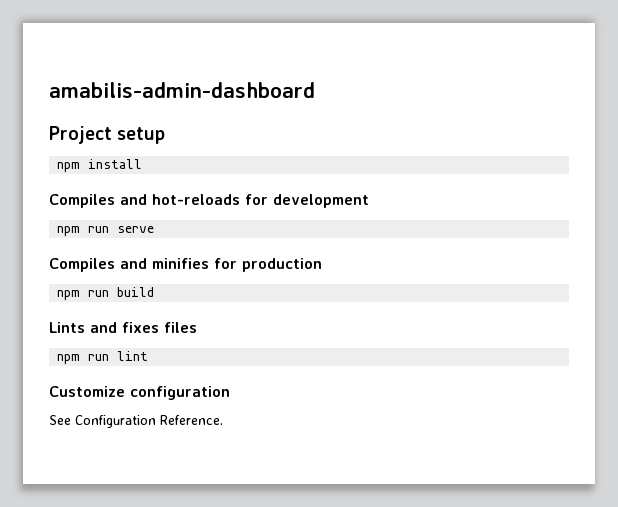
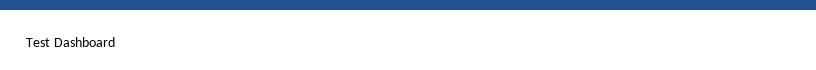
- amabilis-admin-dashboard
- Project setup
- npm install
- Compiles and hot-reloads for development
- npm run serve
- Compiles and minifies for production
- npm run build
- Lints and fixes files
- npm run lint
- Customize configuration
- See Configuration Reference.
+ Test Dashboard

